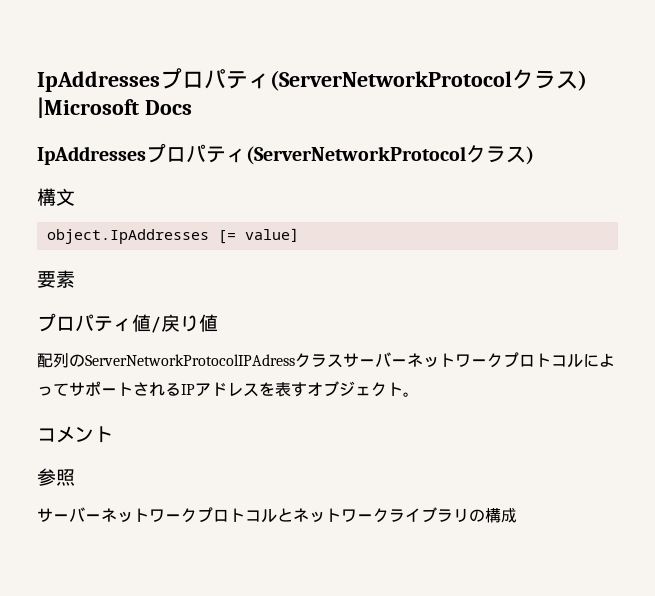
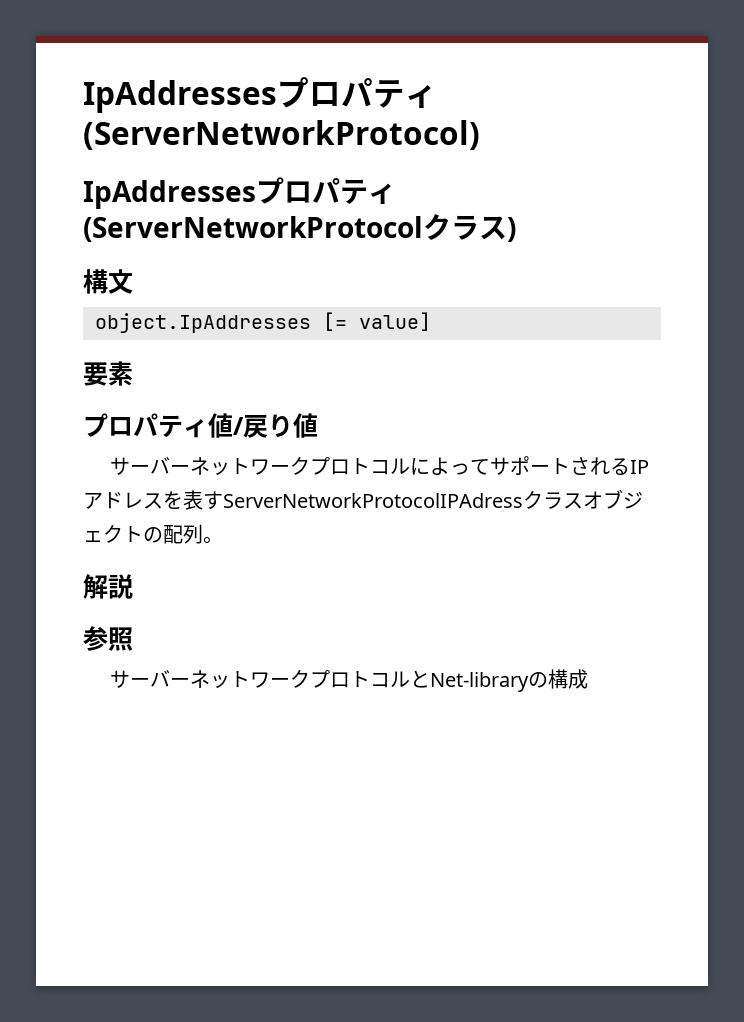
- IpAddressesプロパティ(ServerNetworkProtocolクラス) |Microsoft Docs
+ IpAddressesプロパティ(ServerNetworkProtocol)
- 配列のServerNetworkProtocolIPAdressクラスサーバーネットワークプロトコルによってサポートされるIPアドレスを表すオブジェクト。
+ サーバーネットワークプロトコルによってサポートされるIPアドレスを表すServerNetworkProtocolIPAdressクラスオブジェクトの配列。
- コメント
+ 解説
- サーバーネットワークプロトコルとネットワークライブラリの構成
+ サーバーネットワークプロトコルとNet-libraryの構成

